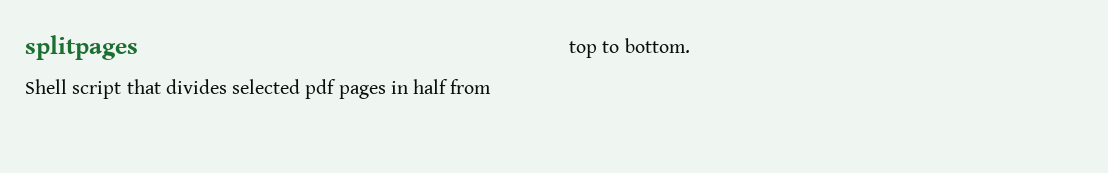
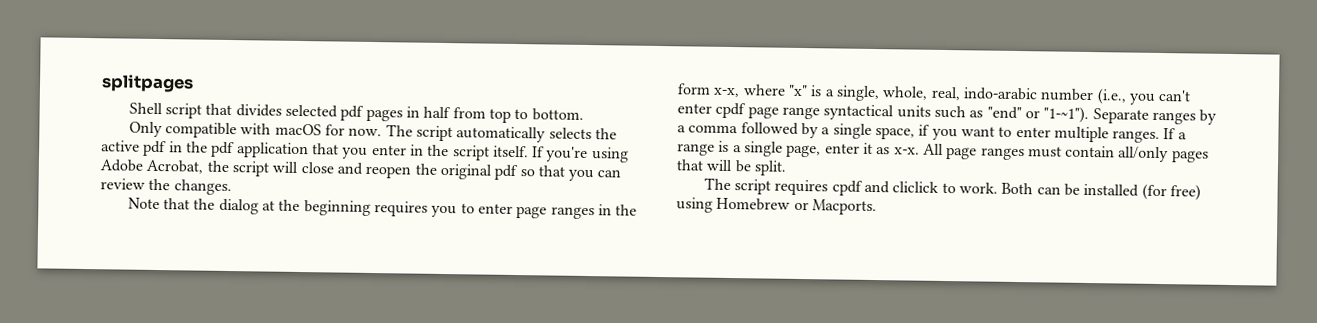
+ Only compatible with macOS for now. The script automatically selects the active pdf in the pdf application that you enter in the script itself. If you're using Adobe Acrobat, the script will close and reopen the original pdf so that you can review the changes.
+ Note that the dialog at the beginning requires you to enter page ranges in the form x-x, where "x" is a single, whole, real, indo-arabic number (i.e., you can't enter cpdf page range syntactical units such as "end" or "1-~1"). Separate ranges by a comma followed by a single space, if you want to enter multiple ranges. If a range is a single page, enter it as x-x. All page ranges must contain all/only pages that will be split.
+ The script requires cpdf and cliclick to work. Both can be installed (for free) using Homebrew or Macports.

